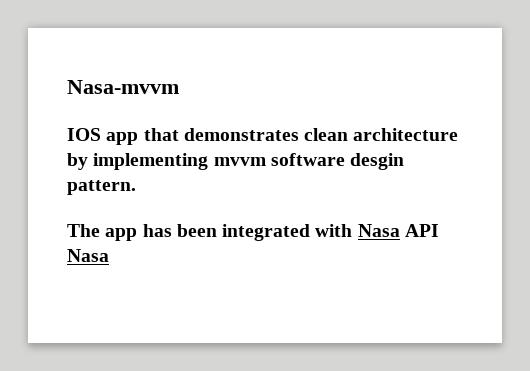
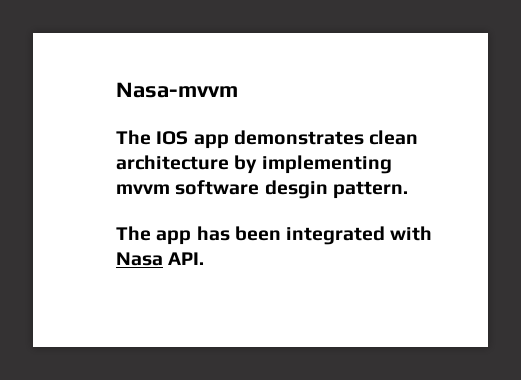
- IOS app that demonstrates clean architecture by implementing mvvm software desgin pattern.
+ The IOS app demonstrates clean architecture by implementing mvvm software desgin pattern.
- The app has been integrated with Nasa API Nasa
+ The app has been integrated with Nasa API.

